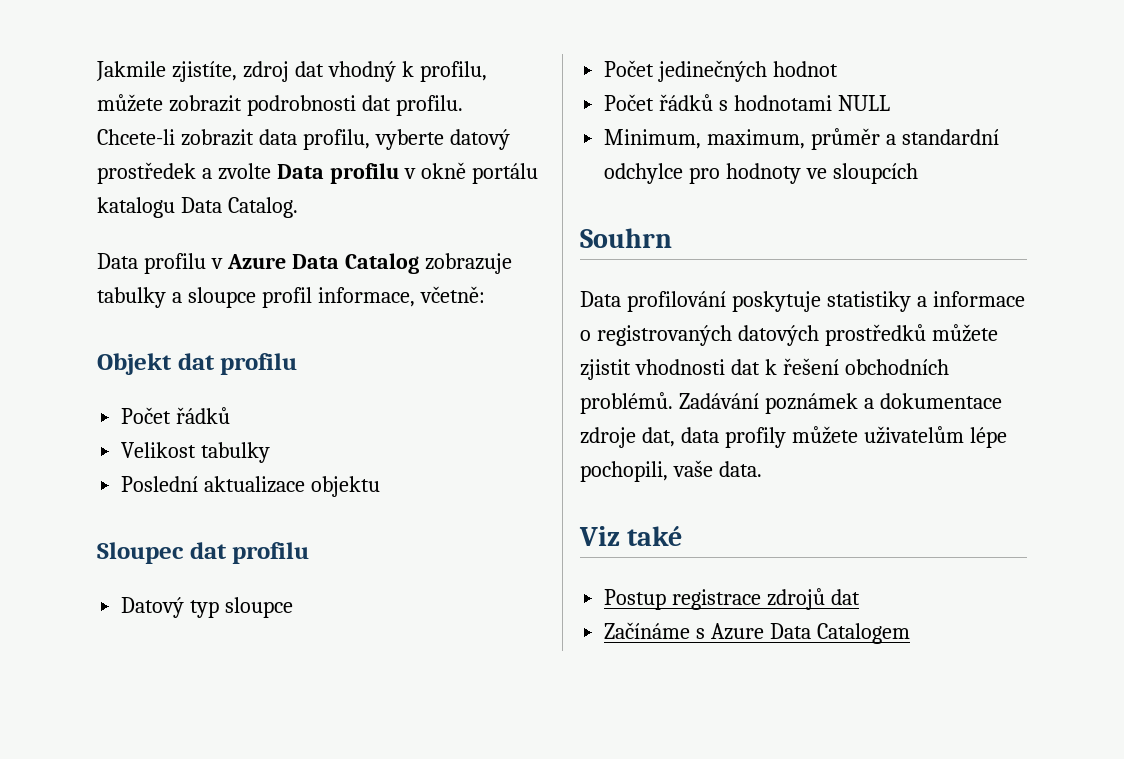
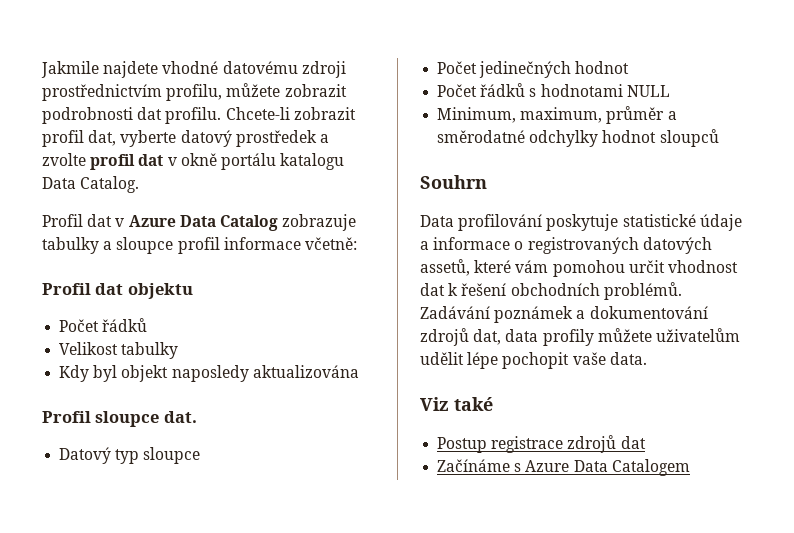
- Jakmile zjistíte, zdroj dat vhodný k profilu, můžete zobrazit podrobnosti dat profilu.
+ Jakmile najdete vhodné datovému zdroji prostřednictvím profilu, můžete zobrazit podrobnosti dat profilu.
- Chcete-li zobrazit data profilu, vyberte datový prostředek a zvolte Data profilu v okně portálu katalogu Data Catalog.
+ Chcete-li zobrazit profil dat, vyberte datový prostředek a zvolte profil dat v okně portálu katalogu Data Catalog.
- Data profilu v Azure Data Catalog zobrazuje tabulky a sloupce profil informace, včetně:
+ Profil dat v Azure Data Catalog zobrazuje tabulky a sloupce profil informace včetně:
- Objekt dat profilu
+ Profil dat objektu
- Poslední aktualizace objektu
- Sloupec dat profilu
+ Kdy byl objekt naposledy aktualizována
+ Profil sloupce dat.
- Minimum, maximum, průměr a standardní odchylce pro hodnoty ve sloupcích
+ Minimum, maximum, průměr a směrodatné odchylky hodnot sloupců
- Data profilování poskytuje statistiky a informace o registrovaných datových prostředků můžete zjistit vhodnosti dat k řešení obchodních problémů.
+ Data profilování poskytuje statistické údaje a informace o registrovaných datových assetů, které vám pomohou určit vhodnost dat k řešení obchodních problémů.
- Zadávání poznámek a dokumentace zdroje dat, data profily můžete uživatelům lépe pochopili, vaše data.
+ Zadávání poznámek a dokumentování zdrojů dat, data profily můžete uživatelům udělit lépe pochopit vaše data.

